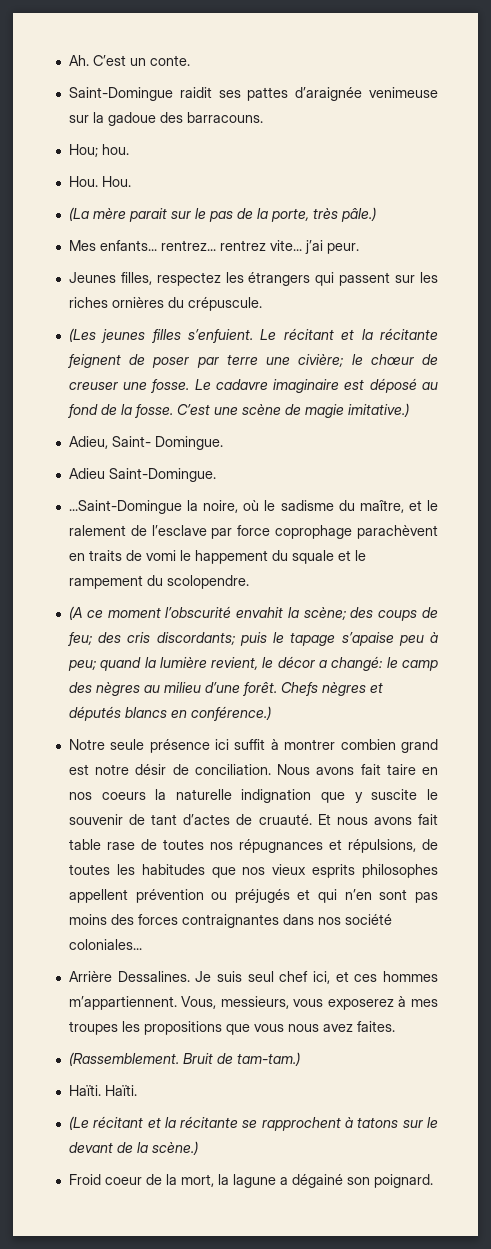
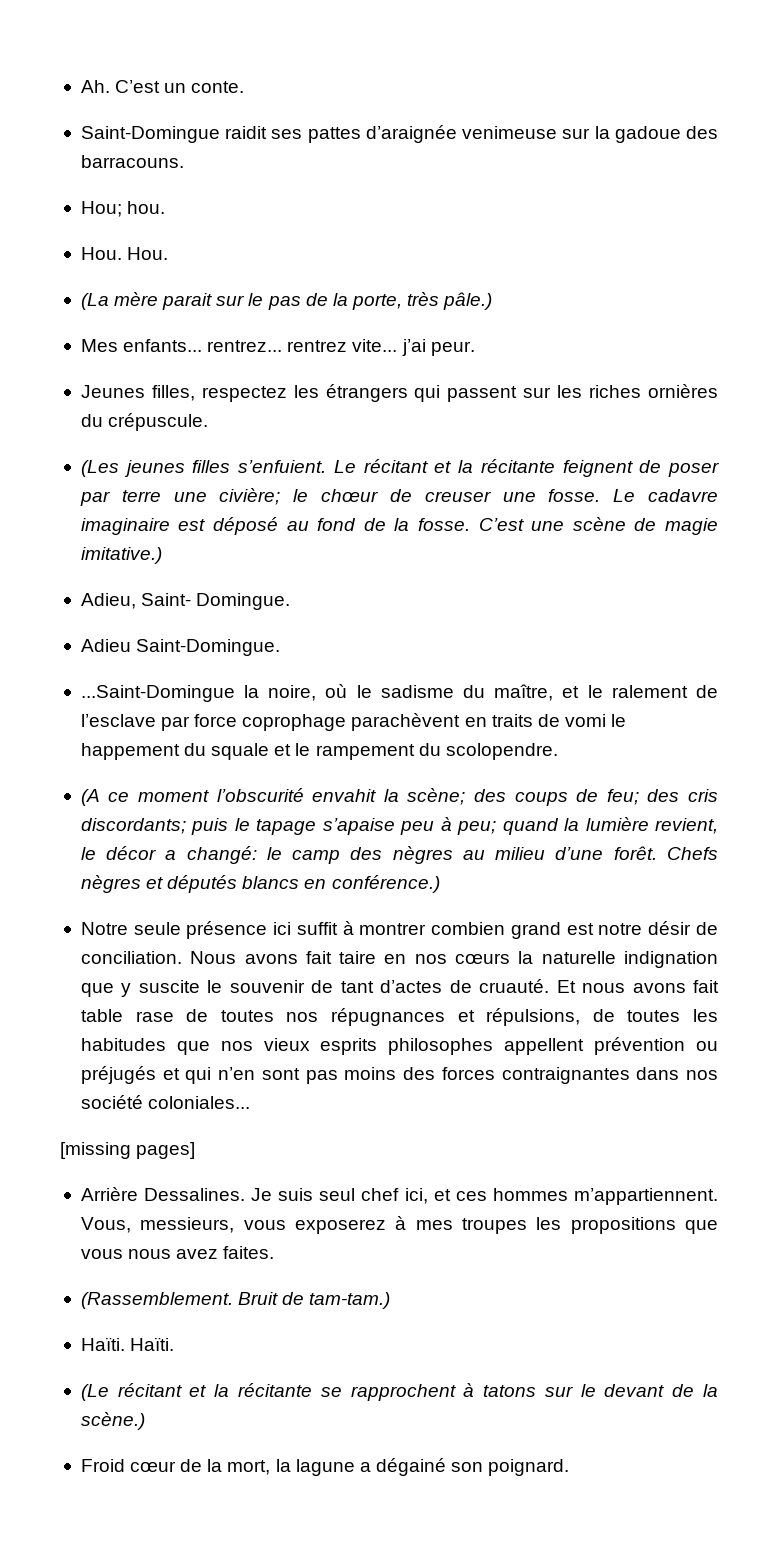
- Nous avons fait taire en nos coeurs la naturelle indignation que y suscite le souvenir de tant d’actes de cruauté.
+ Nous avons fait taire en nos cœurs la naturelle indignation que y suscite le souvenir de tant d’actes de cruauté.
+ [missing pages]
- Froid coeur de la mort, la lagune a dégainé son poignard.
+ Froid cœur de la mort, la lagune a dégainé son poignard.

